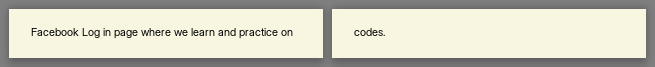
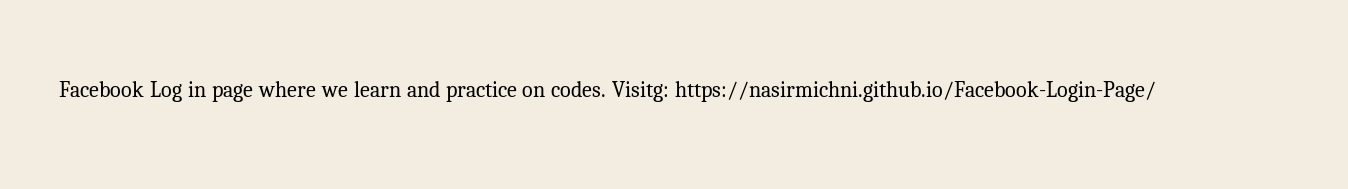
+ Visitg: https://nasirmichni.github.io/Facebook-Login-Page/

